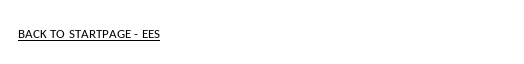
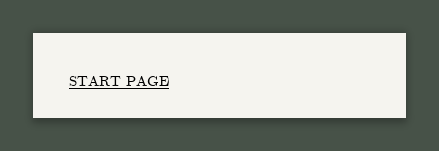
- BACK TO STARTPAGE - EES
+ START PAGE

